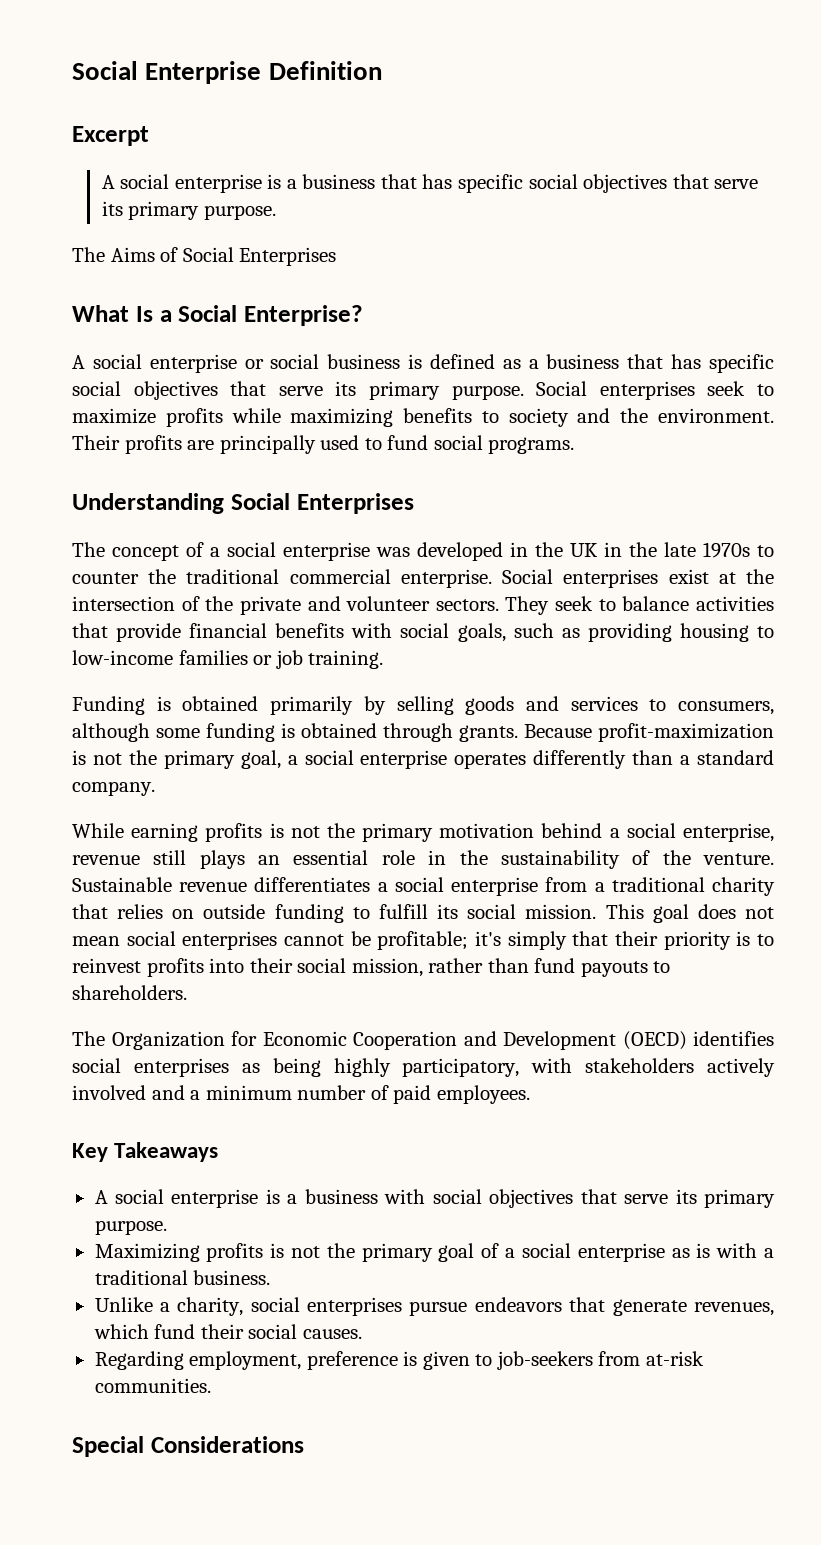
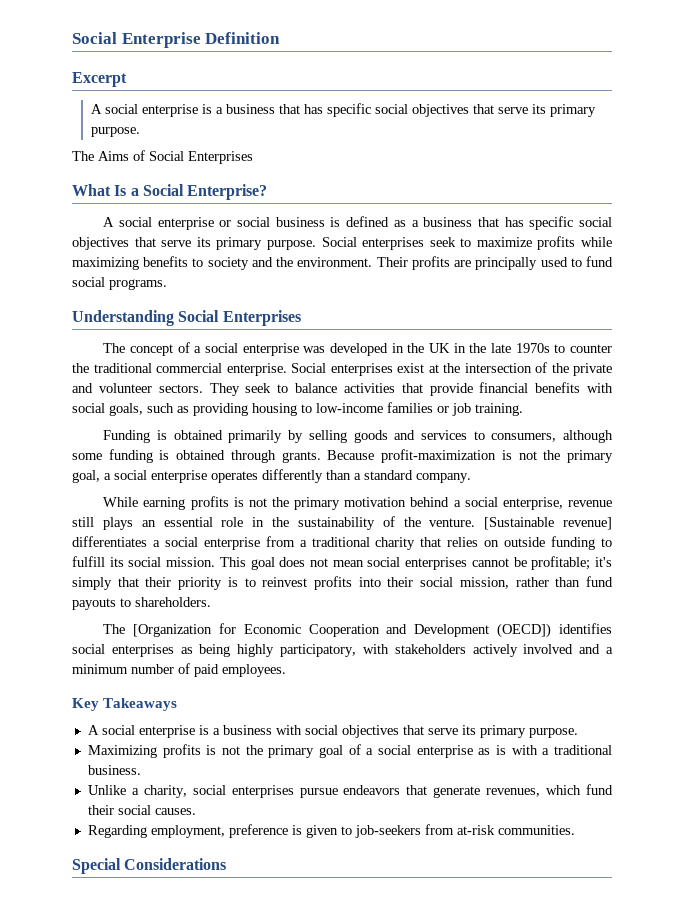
- Sustainable revenue differentiates a social enterprise from a traditional charity that relies on outside funding to fulfill its social mission.
+ [Sustainable revenue] differentiates a social enterprise from a traditional charity that relies on outside funding to fulfill its social mission.
- The Organization for Economic Cooperation and Development (OECD) identifies social enterprises as being highly participatory, with stakeholders actively involved and a minimum number of paid employees.
+ The [Organization for Economic Cooperation and Development (OECD]) identifies social enterprises as being highly participatory, with stakeholders actively involved and a minimum number of paid employees.

